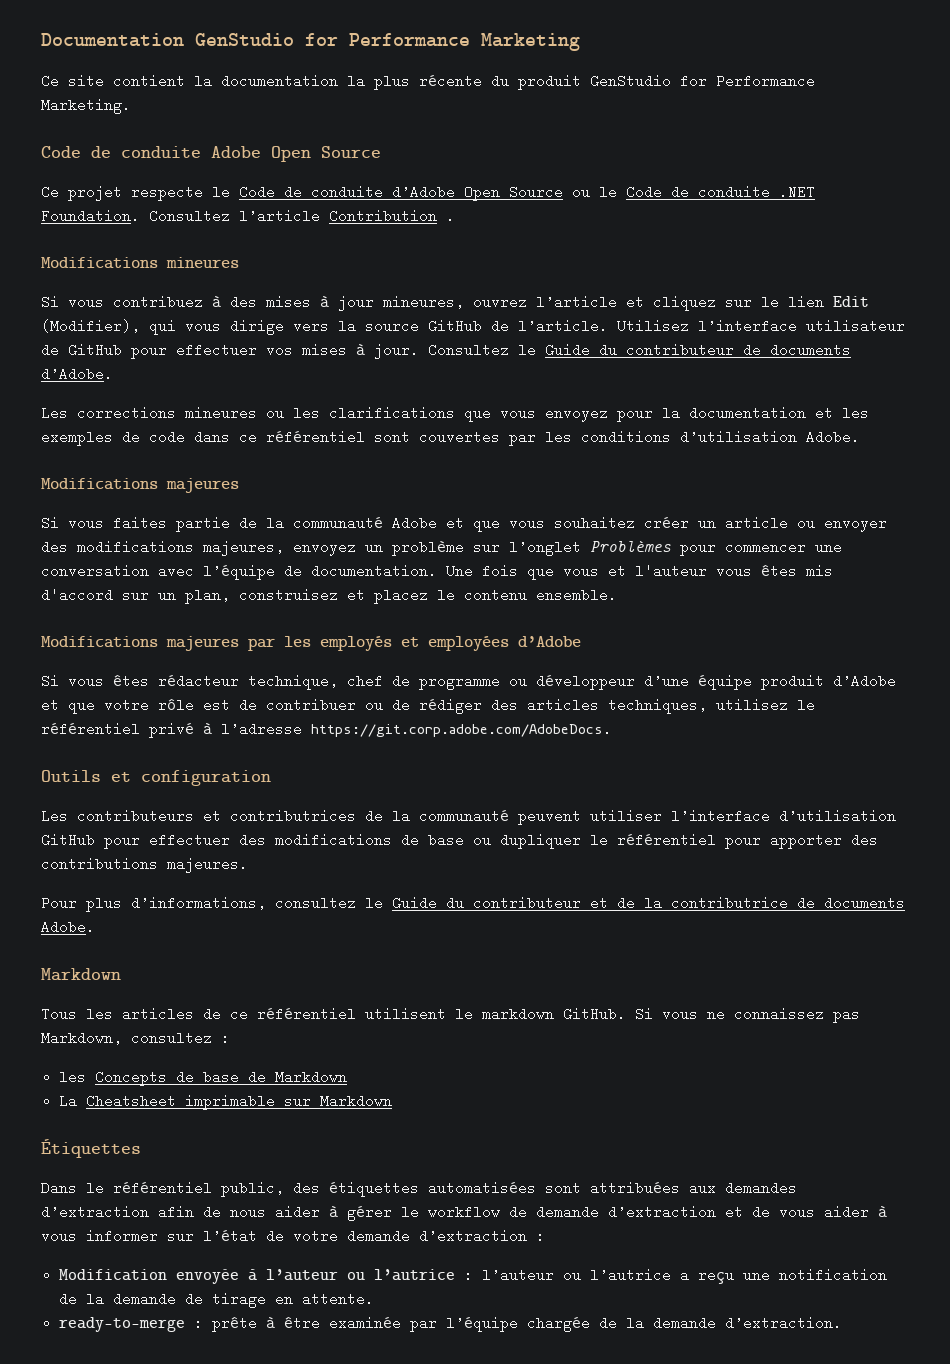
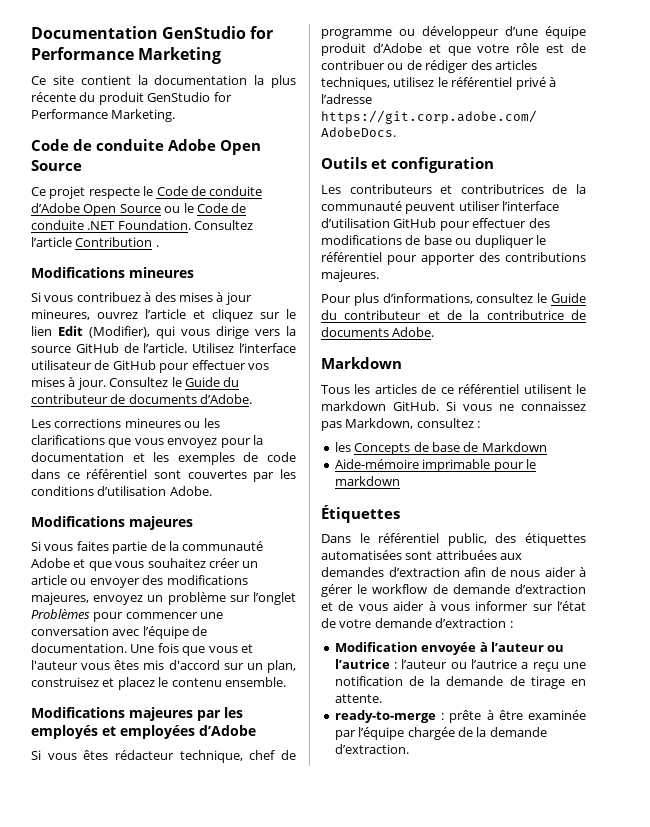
- La Cheatsheet imprimable sur Markdown
+ Aide-mémoire imprimable pour le markdown

